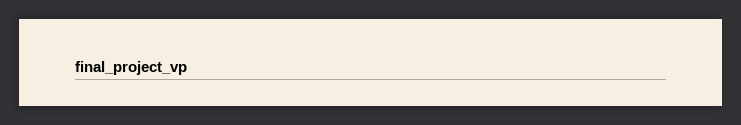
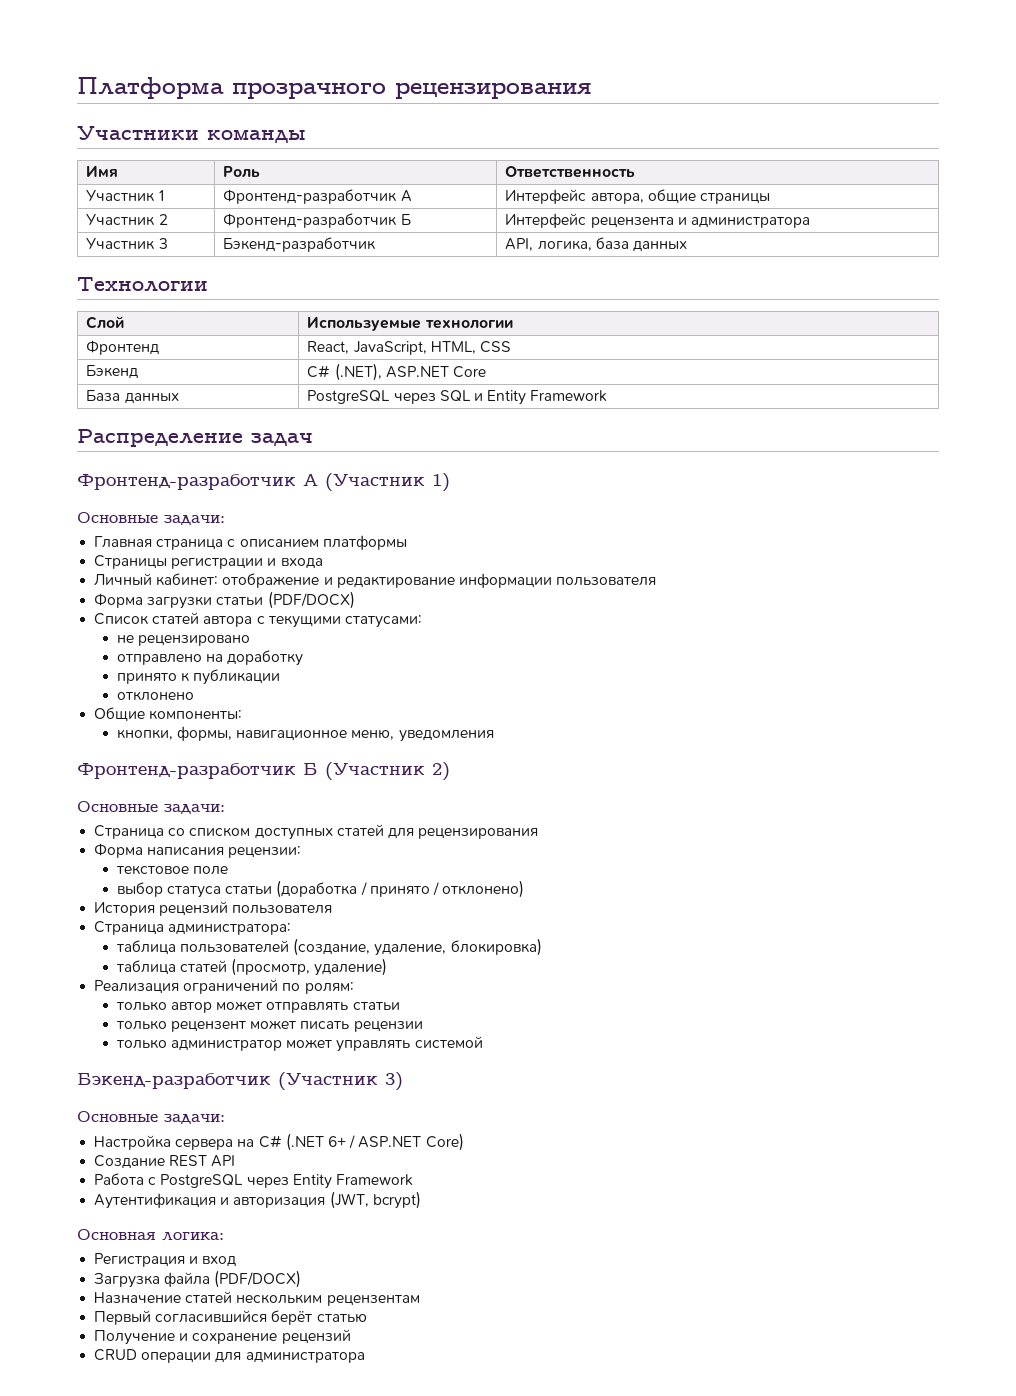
- final_project_vp
+ Платформа прозрачного рецензирования
+ Участники команды
+ Имя | Роль | Ответственность
+ Участник 1 | Фронтенд-разработчик А | Интерфейс автора, общие страницы
+ Участник 2 | Фронтенд-разработчик Б | Интерфейс рецензента и администратора
+ Участник 3 | Бэкенд-разработчик | API, логика, база данных
+ Технологии
+ Слой | Используемые технологии
+ Фронтенд | React, JavaScript, HTML, CSS
+ Бэкенд | C# (.NET), ASP.NET Core
+ База данных | PostgreSQL через SQL и Entity Framework
+ Распределение задач
+ Фронтенд-разработчик А (Участник 1)
+ Основные задачи:
+ Главная страница с описанием платформы
+ Страницы регистрации и входа
+ Личный кабинет: отображение и редактирование информации пользователя
+ Форма загрузки статьи (PDF/DOCX)
+ Список статей автора с текущими статусами:
+ не рецензировано
+ отправлено на доработку
+ принято к публикации
+ отклонено
+ Общие компоненты:
+ кнопки, формы, навигационное меню, уведомления
+ Фронтенд-разработчик Б (Участник 2)
+ Основные задачи:
+ Страница со списком доступных статей для рецензирования
+ Форма написания рецензии:
+ текстовое поле
+ выбор статуса статьи (доработка / принято / отклонено)
+ История рецензий пользователя
+ Страница администратора:
+ таблица пользователей (создание, удаление, блокировка)
+ таблица статей (просмотр, удаление)
+ Реализация ограничений по ролям:
+ только автор может отправлять статьи
+ только рецензент может писать рецензии
+ только администратор может управлять системой
+ Бэкенд-разработчик (Участник 3)
+ Основные задачи:
+ Настройка сервера на C# (.NET 6+ / ASP.NET Core)
+ Создание REST API
+ Работа с PostgreSQL через Entity Framework
+ Аутентификация и авторизация (JWT, bcrypt)
+ Основная логика:
+ Регистрация и вход
+ Загрузка файла (PDF/DOCX)
+ Назначение статей нескольким рецензентам
+ Первый согласившийся берёт статью
+ Получение и сохранение рецензий
+ CRUD операции для администратора

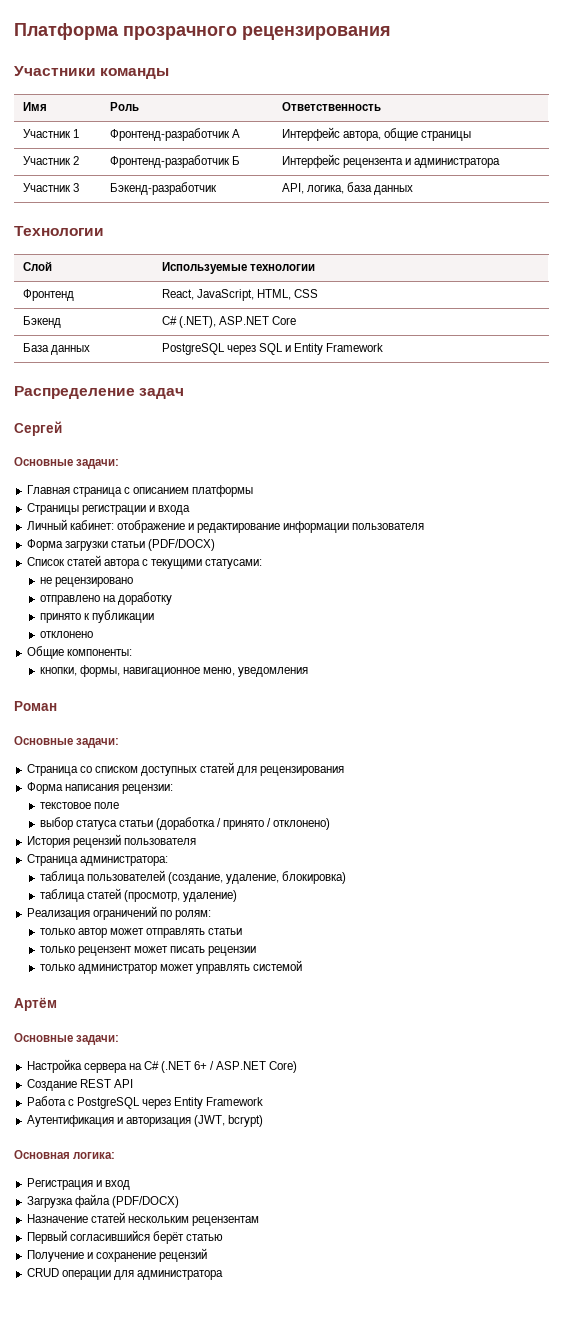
- Фронтенд-разработчик А (Участник 1)
+ Сергей
- Фронтенд-разработчик Б (Участник 2)
+ Роман
- Бэкенд-разработчик (Участник 3)
+ Артём

